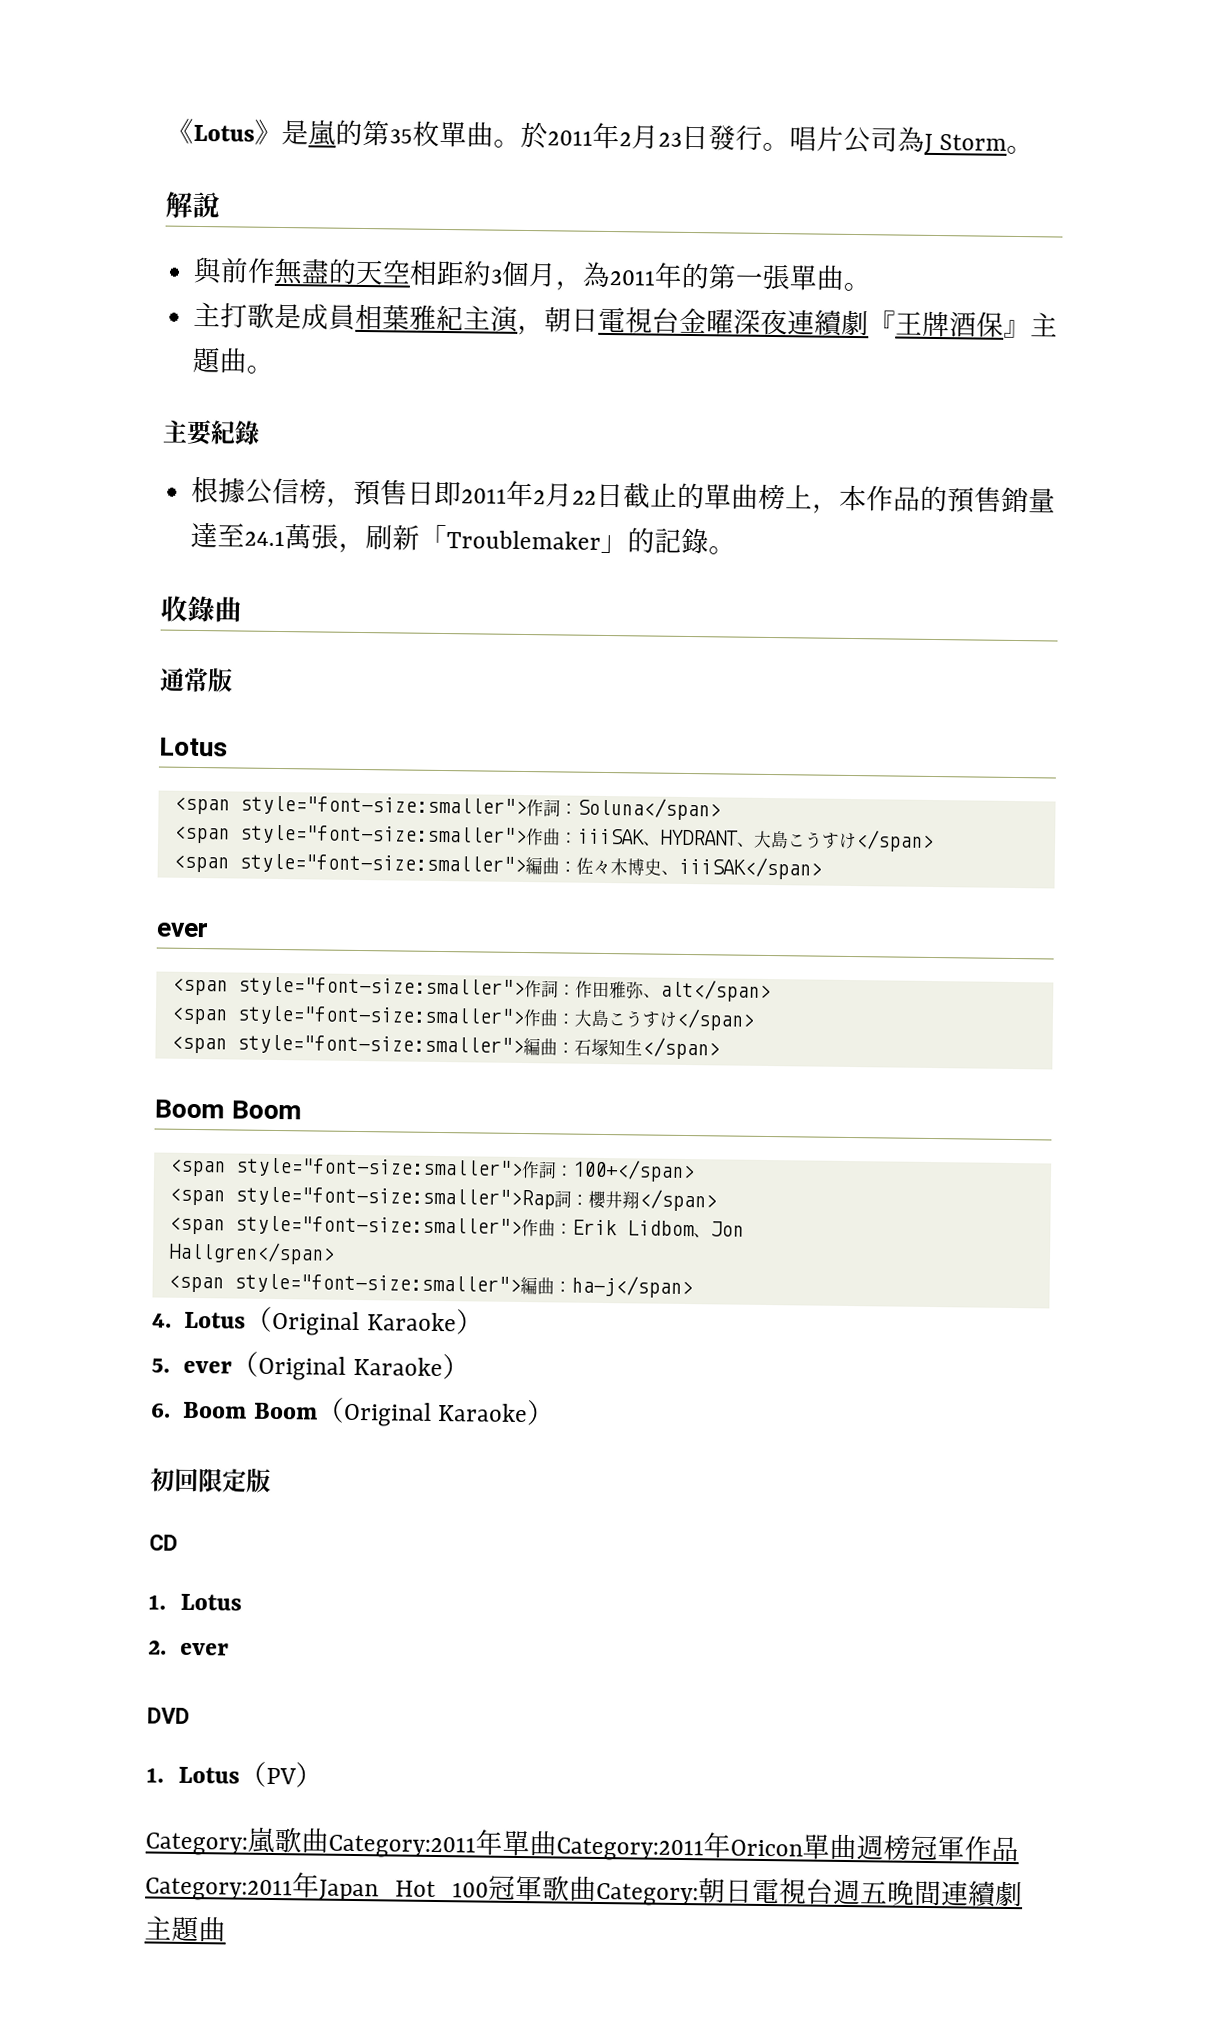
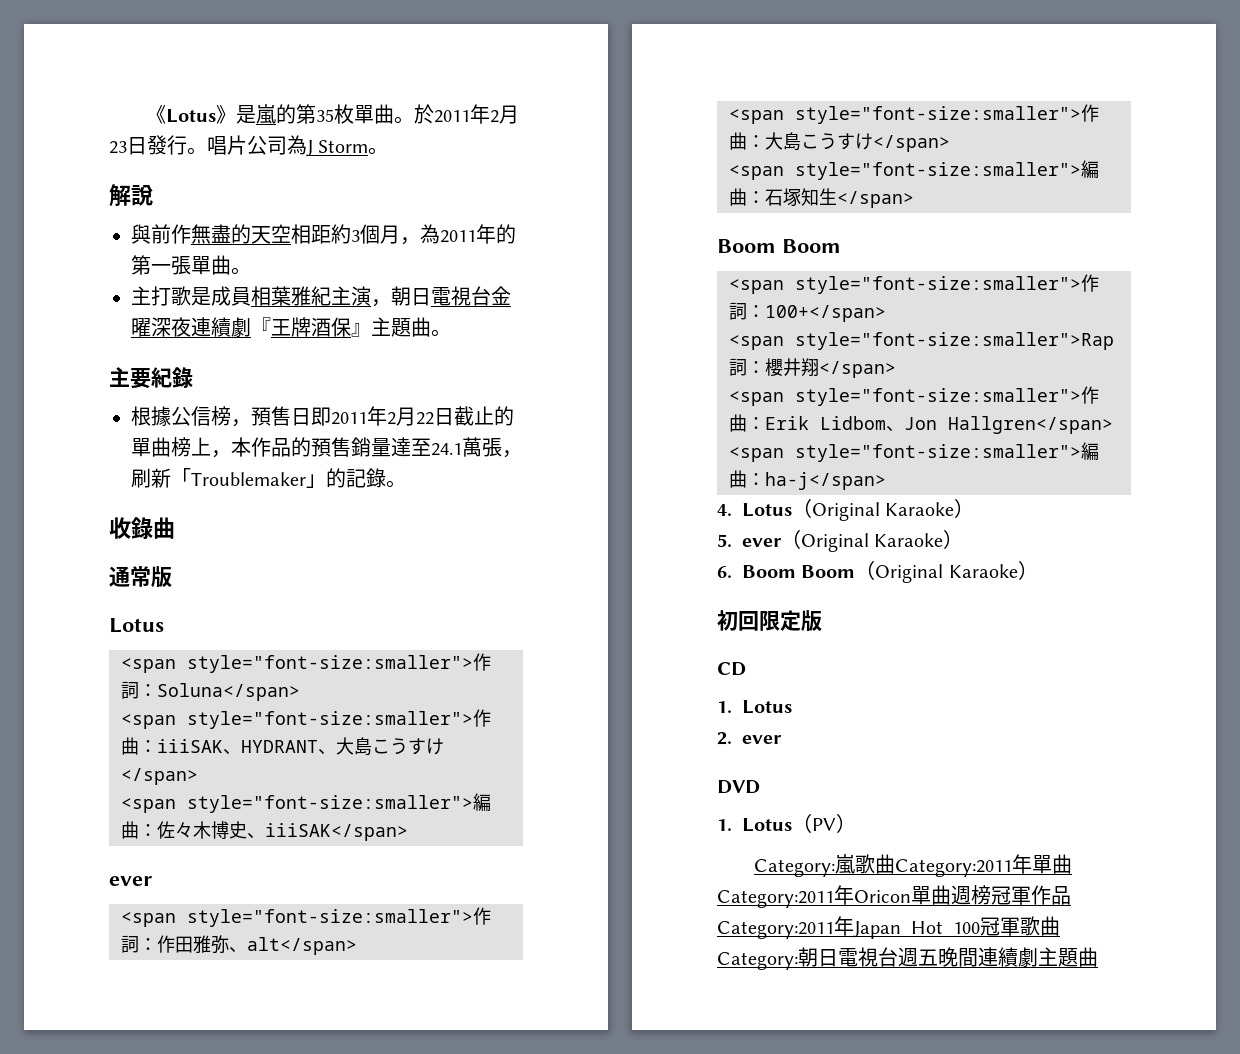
- <span style="font-size:smaller">作曲：Erik Lidbom、Jon
- Hallgren</span>
+ <span style="font-size:smaller">作曲：Erik Lidbom、Jon Hallgren</span>

